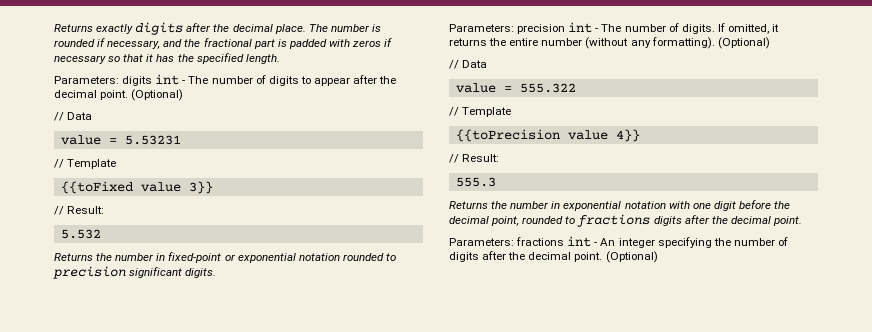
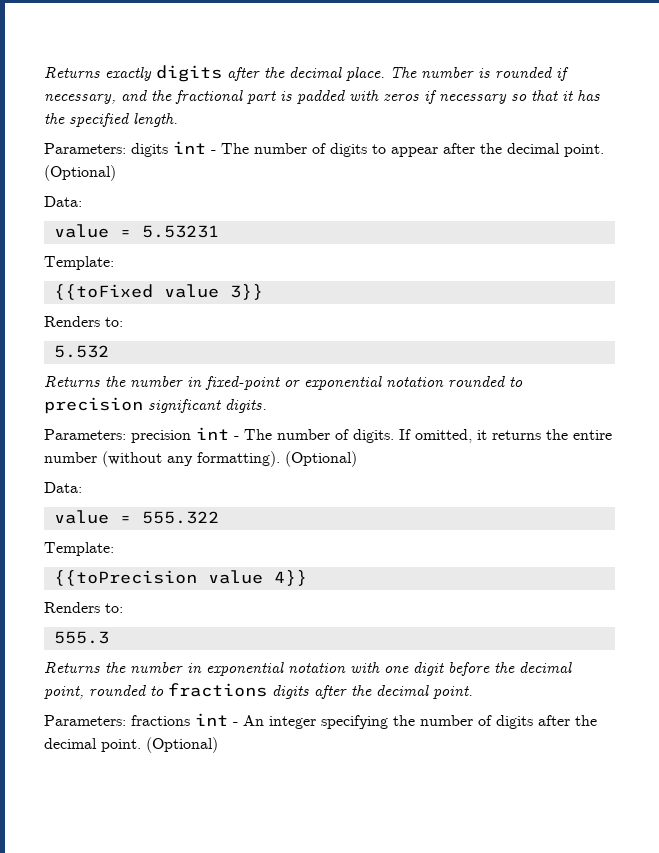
  Parameters: digits int - The number of digits to appear after the decimal point. (Optional)
- // Data
+ Data:
  value = 5.53231
- // Template
+ Template:
  {{toFixed value 3}}
- // Result:
+ Renders to:
  If omitted, it returns the entire number (without any formatting). (Optional)
- // Data
+ Data:
  value = 555.322
- // Template
+ Template:
  {{toPrecision value 4}}
- // Result:
+ Renders to:

